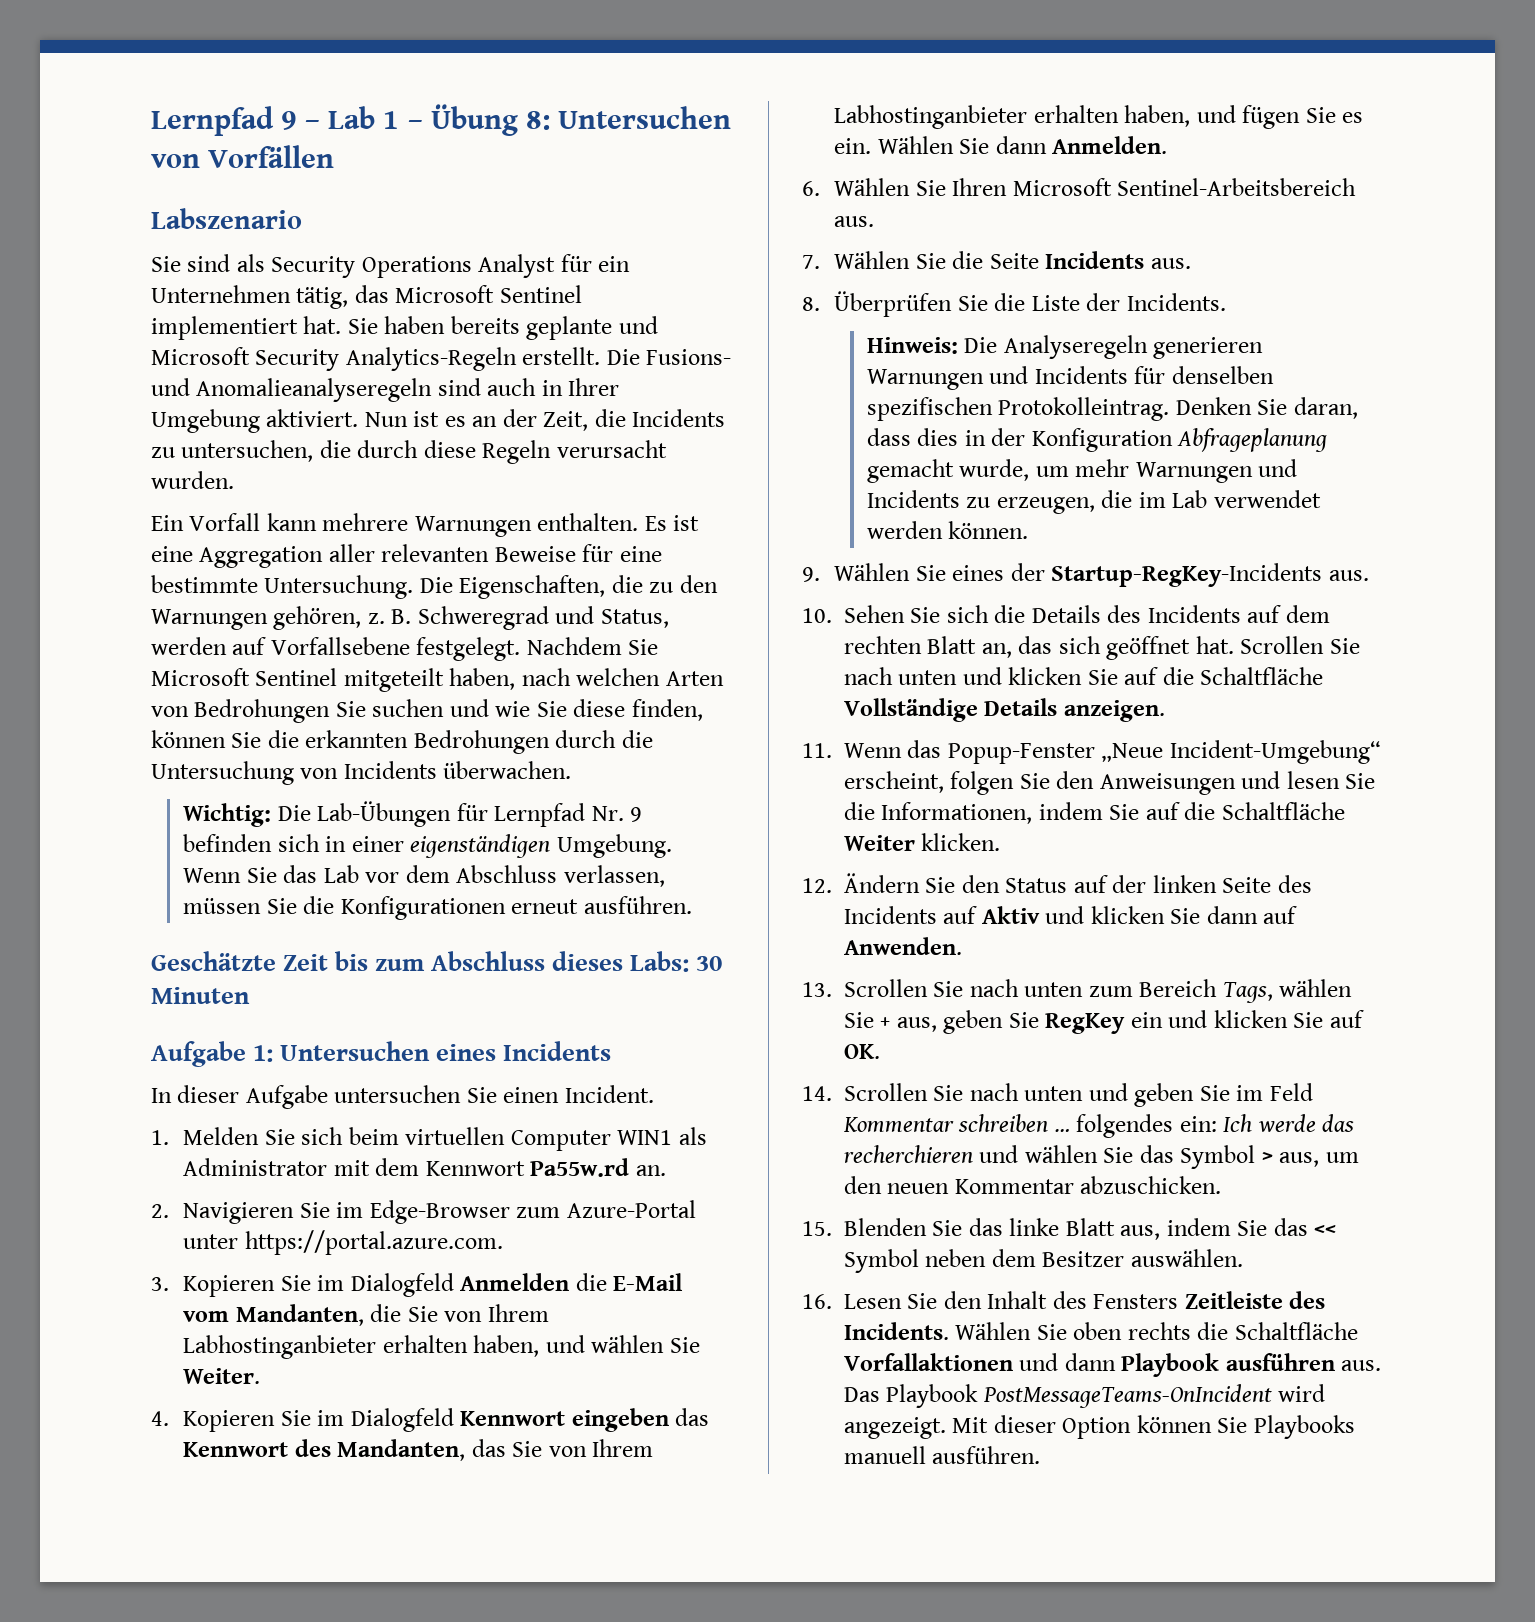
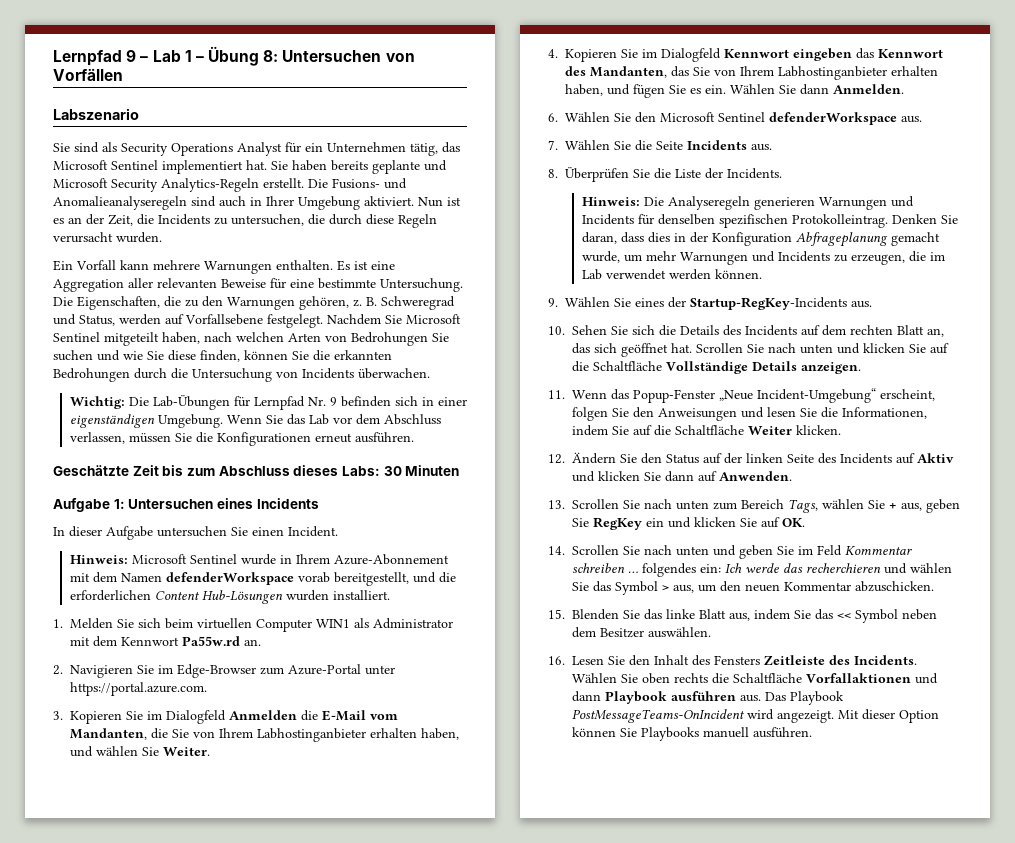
+ Hinweis: Microsoft Sentinel wurde in Ihrem Azure-Abonnement mit dem Namen defenderWorkspace vorab bereitgestellt, und die erforderlichen Content Hub-Lösungen wurden installiert.
- 6. Wählen Sie Ihren Microsoft Sentinel-Arbeitsbereich aus.
+ 6. Wählen Sie den Microsoft Sentinel defenderWorkspace aus.

